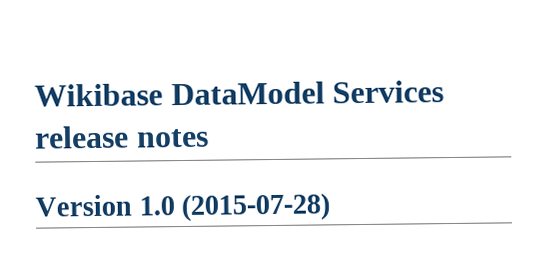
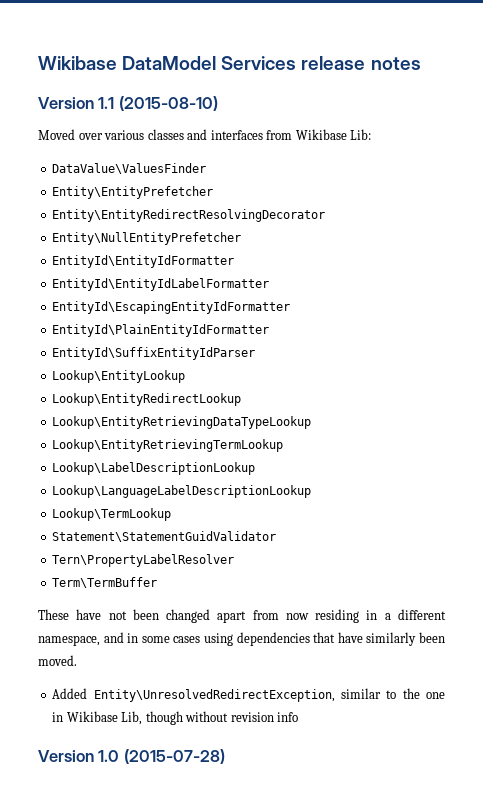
+ Version 1.1 (2015-08-10)
+ Moved over various classes and interfaces from Wikibase Lib:
+ DataValue\ValuesFinder
+ Entity\EntityPrefetcher
+ Entity\EntityRedirectResolvingDecorator
+ Entity\NullEntityPrefetcher
+ EntityId\EntityIdFormatter
+ EntityId\EntityIdLabelFormatter
+ EntityId\EscapingEntityIdFormatter
+ EntityId\PlainEntityIdFormatter
+ EntityId\SuffixEntityIdParser
+ Lookup\EntityLookup
+ Lookup\EntityRedirectLookup
+ Lookup\EntityRetrievingDataTypeLookup
+ Lookup\EntityRetrievingTermLookup
+ Lookup\LabelDescriptionLookup
+ Lookup\LanguageLabelDescriptionLookup
+ Lookup\TermLookup
+ Statement\StatementGuidValidator
+ Tern\PropertyLabelResolver
+ Term\TermBuffer
+ These have not been changed apart from now residing in a different namespace, and in some cases using dependencies that have similarly been moved.
+ Added Entity\UnresolvedRedirectException, similar to the one in Wikibase Lib, though without revision info

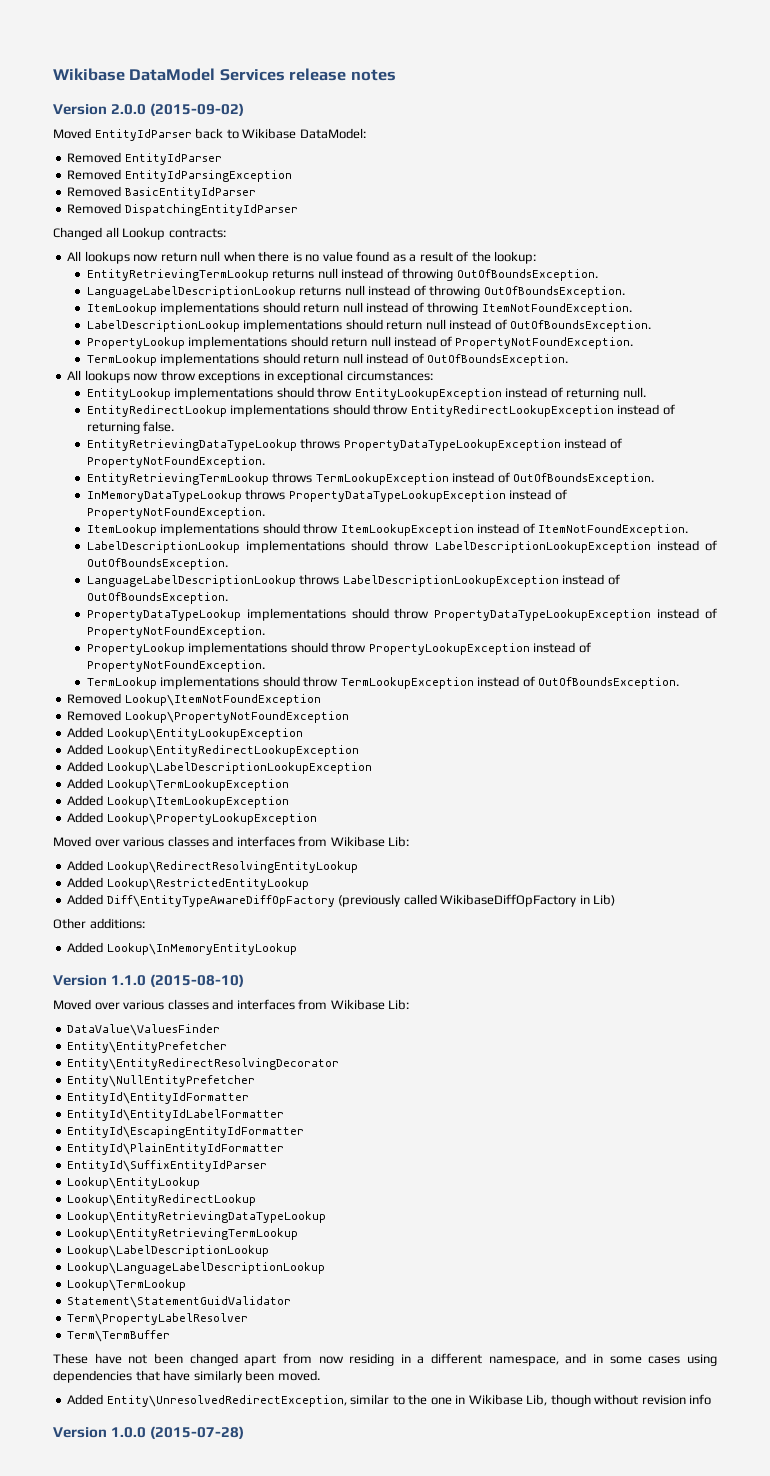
- Version 1.1 (2015-08-10)
+ Version 2.0.0 (2015-09-02)
+ Moved EntityIdParser back to Wikibase DataModel:
+ Removed EntityIdParser
+ Removed EntityIdParsingException
+ Removed BasicEntityIdParser
+ Removed DispatchingEntityIdParser
+ Changed all Lookup contracts:
+ All lookups now return null when there is no value found as a result of the lookup:
+ EntityRetrievingTermLookup returns null instead of throwing OutOfBoundsException.
+ LanguageLabelDescriptionLookup returns null instead of throwing OutOfBoundsException.
+ ItemLookup implementations should return null instead of throwing ItemNotFoundException.
+ LabelDescriptionLookup implementations should return null instead of OutOfBoundsException.
+ PropertyLookup implementations should return null instead of PropertyNotFoundException.
+ TermLookup implementations should return null instead of OutOfBoundsException.
+ All lookups now throw exceptions in exceptional circumstances:
+ EntityLookup implementations should throw EntityLookupException instead of returning null.
+ EntityRedirectLookup implementations should throw EntityRedirectLookupException instead of returning false.
+ EntityRetrievingDataTypeLookup throws PropertyDataTypeLookupException instead of PropertyNotFoundException.
+ EntityRetrievingTermLookup throws TermLookupException instead of OutOfBoundsException.
+ InMemoryDataTypeLookup throws PropertyDataTypeLookupException instead of PropertyNotFoundException.
+ ItemLookup implementations should throw ItemLookupException instead of ItemNotFoundException.
+ LabelDescriptionLookup implementations should throw LabelDescriptionLookupException instead of OutOfBoundsException.
+ LanguageLabelDescriptionLookup throws LabelDescriptionLookupException instead of OutOfBoundsException.
+ PropertyDataTypeLookup implementations should throw PropertyDataTypeLookupException instead of PropertyNotFoundException.
+ PropertyLookup implementations should throw PropertyLookupException instead of PropertyNotFoundException.
+ TermLookup implementations should throw TermLookupException instead of OutOfBoundsException.
+ Removed Lookup\ItemNotFoundException
+ Removed Lookup\PropertyNotFoundException
+ Added Lookup\EntityLookupException
+ Added Lookup\EntityRedirectLookupException
+ Added Lookup\LabelDescriptionLookupException
+ Added Lookup\TermLookupException
+ Added Lookup\ItemLookupException
+ Added Lookup\PropertyLookupException
+ Moved over various classes and interfaces from Wikibase Lib:
+ Added Lookup\RedirectResolvingEntityLookup
+ Added Lookup\RestrictedEntityLookup
+ Added Diff\EntityTypeAwareDiffOpFactory (previously called WikibaseDiffOpFactory in Lib)
+ Other additions:
+ Added Lookup\InMemoryEntityLookup
+ Version 1.1.0 (2015-08-10)
- Tern\PropertyLabelResolver
+ Term\PropertyLabelResolver
- Version 1.0 (2015-07-28)
+ Version 1.0.0 (2015-07-28)

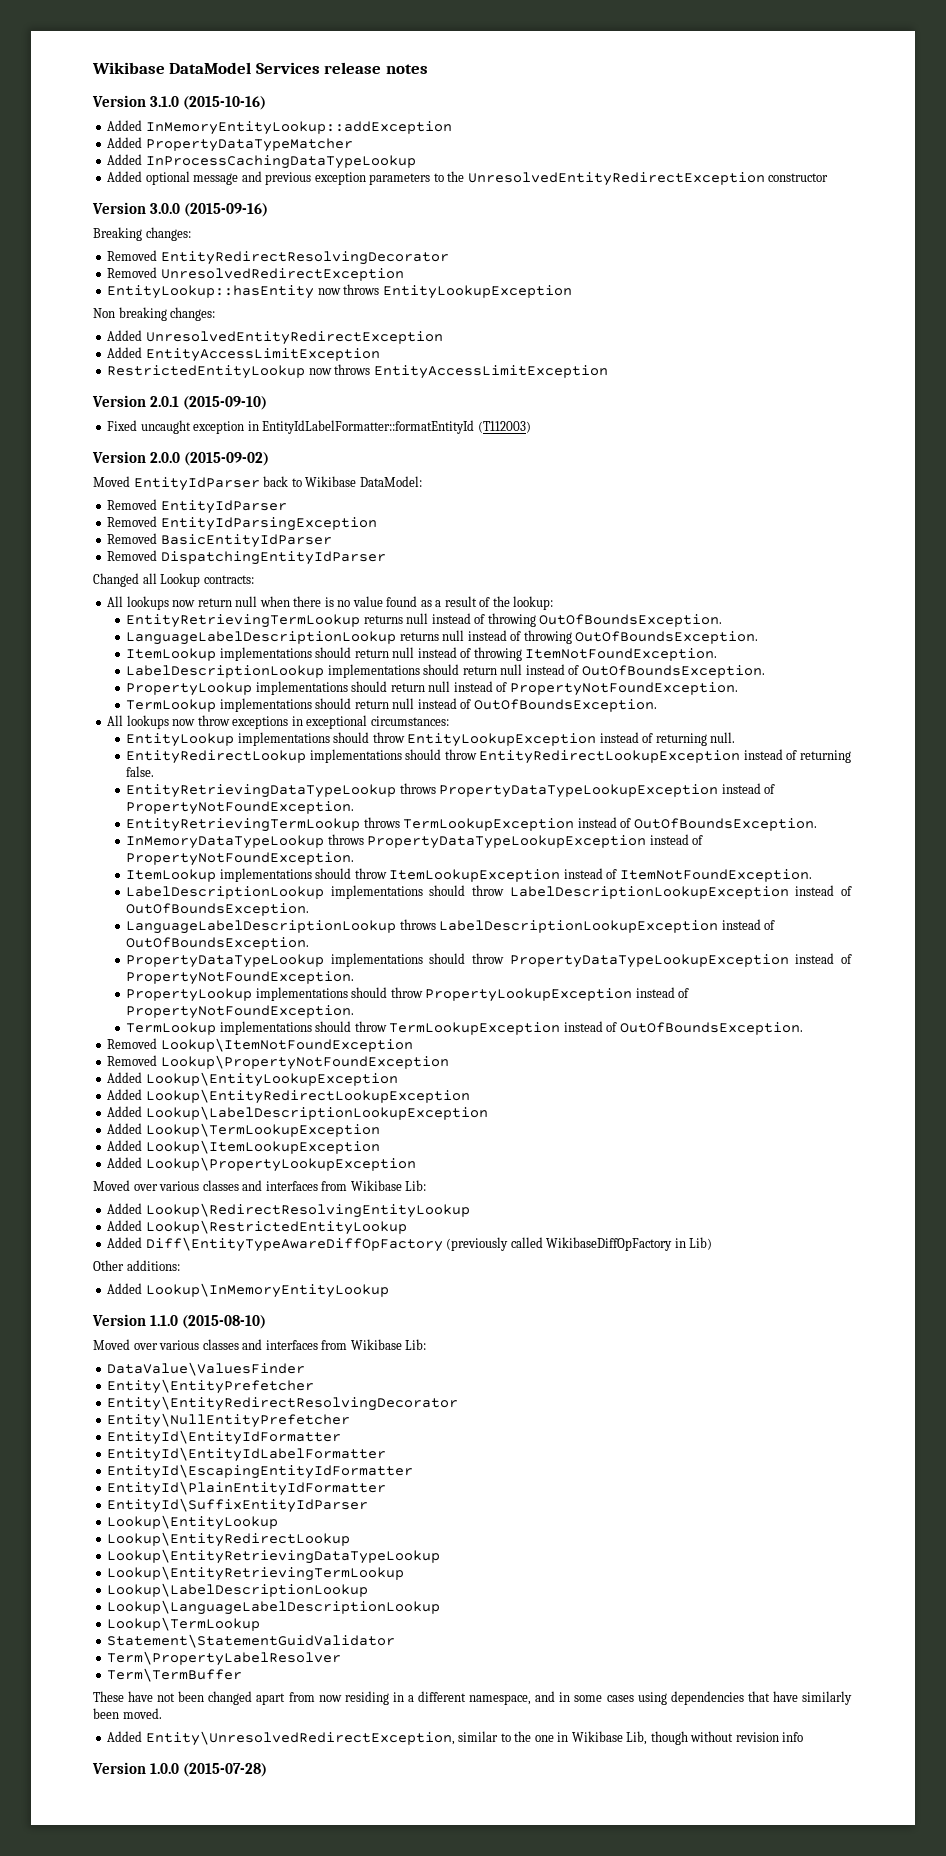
+ Version 3.1.0 (2015-10-16)
+ Added InMemoryEntityLookup::addException
+ Added PropertyDataTypeMatcher
+ Added InProcessCachingDataTypeLookup
+ Added optional message and previous exception parameters to the UnresolvedEntityRedirectException constructor
+ Version 3.0.0 (2015-09-16)
+ Breaking changes:
+ Removed EntityRedirectResolvingDecorator
+ Removed UnresolvedRedirectException
+ EntityLookup::hasEntity now throws EntityLookupException
+ Non breaking changes:
+ Added UnresolvedEntityRedirectException
+ Added EntityAccessLimitException
+ RestrictedEntityLookup now throws EntityAccessLimitException
+ Version 2.0.1 (2015-09-10)
+ Fixed uncaught exception in EntityIdLabelFormatter::formatEntityId (T112003)

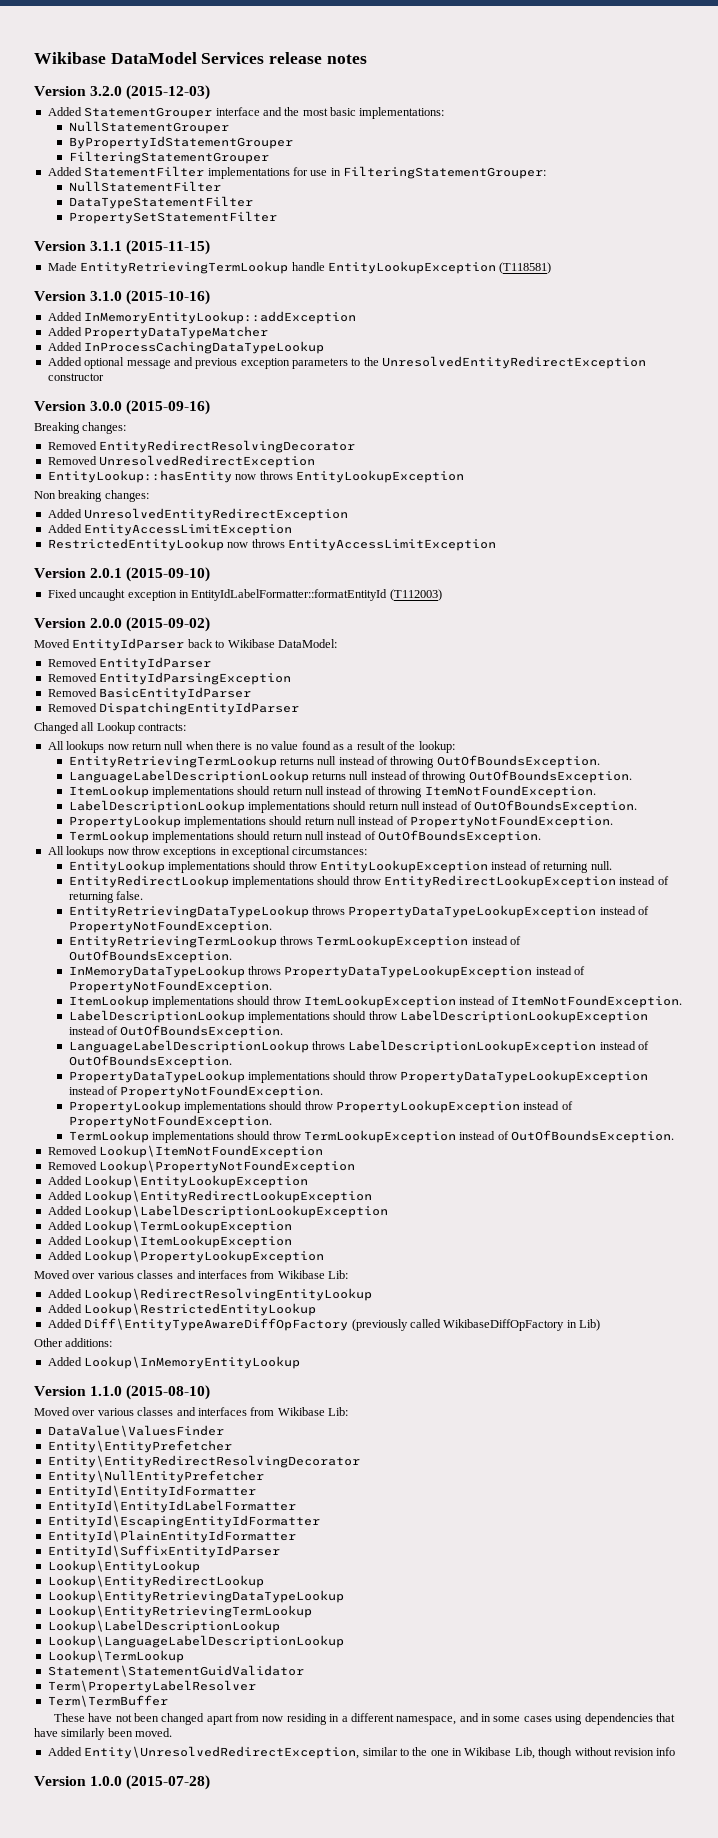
+ Version 3.2.0 (2015-12-03)
+ Added StatementGrouper interface and the most basic implementations:
+ NullStatementGrouper
+ ByPropertyIdStatementGrouper
+ FilteringStatementGrouper
+ Added StatementFilter implementations for use in FilteringStatementGrouper:
+ NullStatementFilter
+ DataTypeStatementFilter
+ PropertySetStatementFilter
+ Version 3.1.1 (2015-11-15)
+ Made EntityRetrievingTermLookup handle EntityLookupException (T118581)

